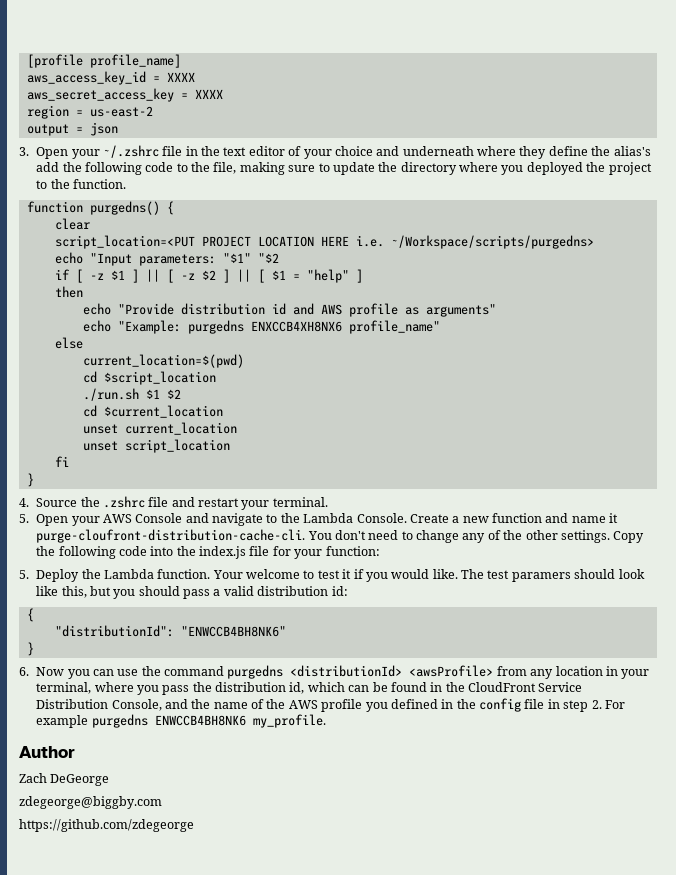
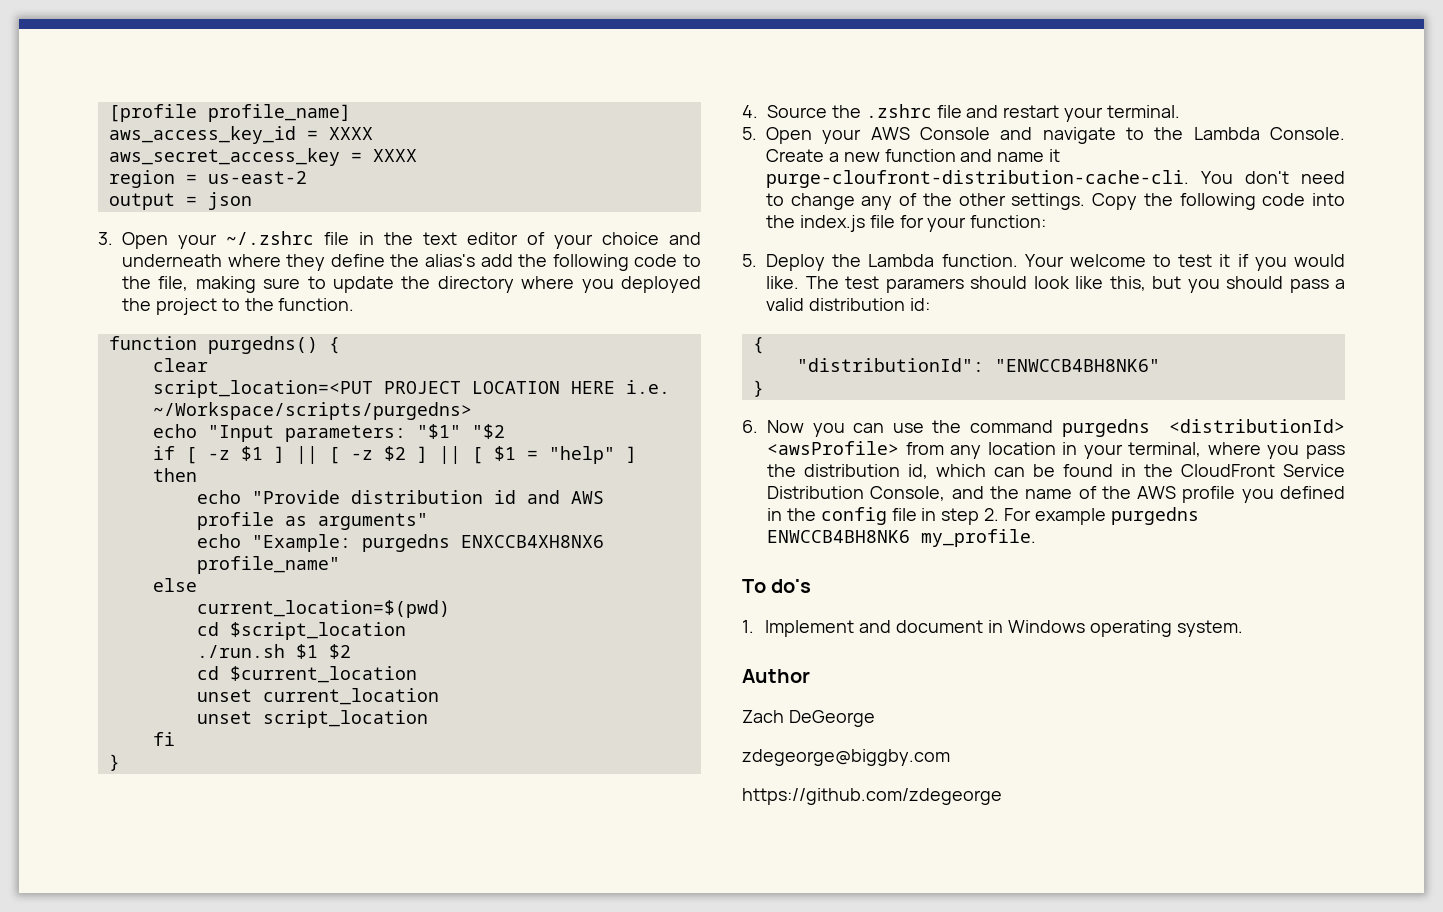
+ To do's
+ 1. Implement and document in Windows operating system.

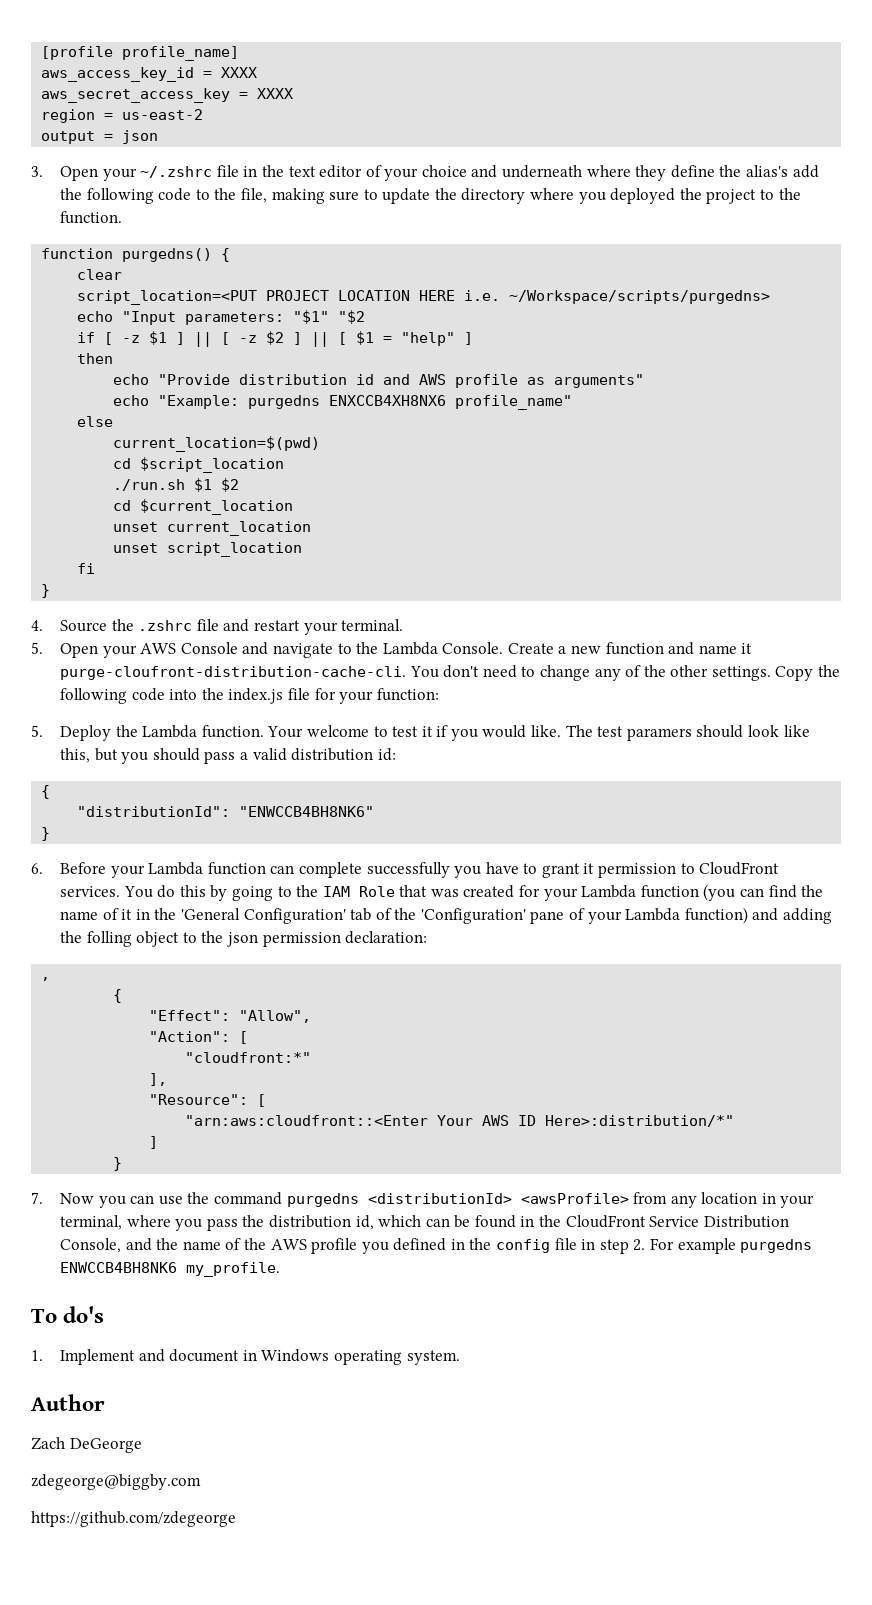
- 6. Now you can use the command purgedns <distributionId> <awsProfile> from any location in your terminal, where you pass the distribution id, which can be found in the CloudFront Service Distribution Console, and the name of the AWS profile you defined in the config file in step 2. For example purgedns ENWCCB4BH8NK6 my_profile.
+ 6. Before your Lambda function can complete successfully you have to grant it permission to CloudFront services. You do this by going to the IAM Role that was created for your Lambda function (you can find the name of it in the 'General Configuration' tab of the 'Configuration' pane of your Lambda function) and adding the folling object to the json permission declaration:
+ ,
+ {
+ "Effect": "Allow",
+ "Action": [
+ "cloudfront:*"
+ ],
+ "Resource": [
+ "arn:aws:cloudfront::<Enter Your AWS ID Here>:distribution/*"
+ ]
+ }
+ 7. Now you can use the command purgedns <distributionId> <awsProfile> from any location in your terminal, where you pass the distribution id, which can be found in the CloudFront Service Distribution Console, and the name of the AWS profile you defined in the config file in step 2. For example purgedns ENWCCB4BH8NK6 my_profile.

